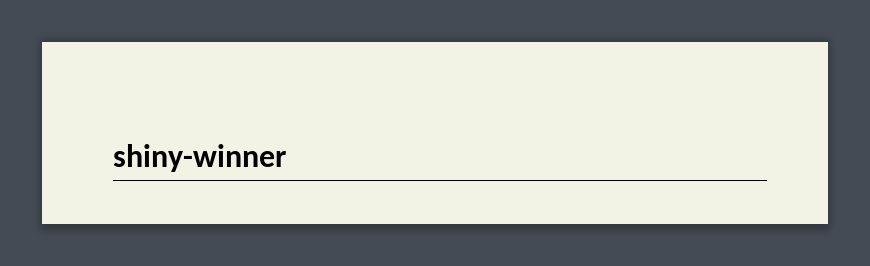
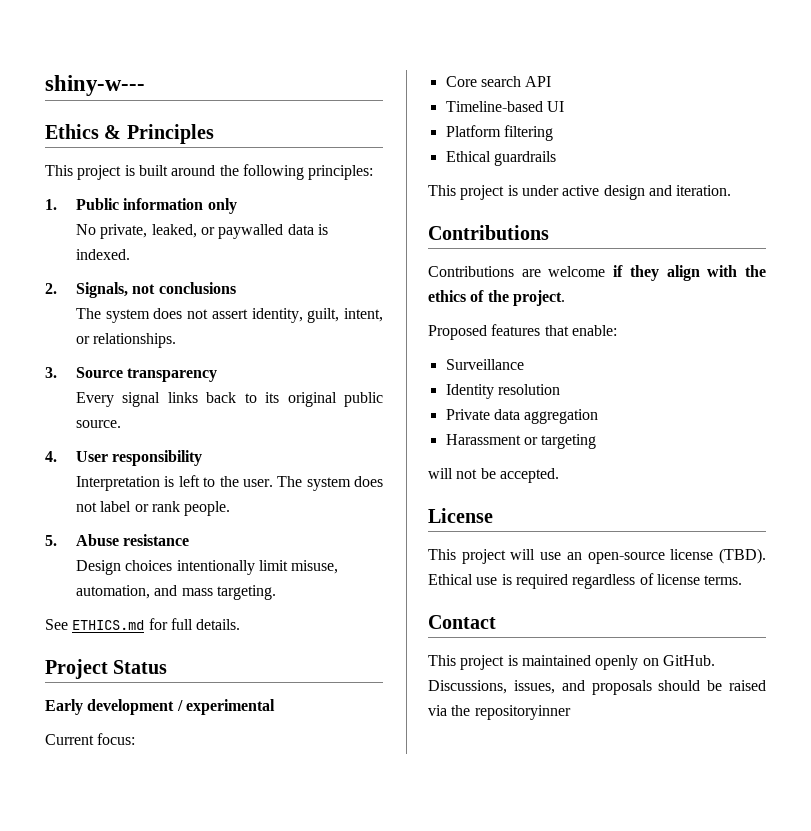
- shiny-winner
+ shiny-w---
+ Ethics & Principles
+ This project is built around the following principles:
+ 1. Public information only
+ No private, leaked, or paywalled data is indexed.
+ 2. Signals, not conclusions
+ The system does not assert identity, guilt, intent, or relationships.
+ 3. Source transparency
+ Every signal links back to its original public source.
+ 4. User responsibility
+ Interpretation is left to the user. The system does not label or rank people.
+ 5. Abuse resistance
+ Design choices intentionally limit misuse, automation, and mass targeting.
+ See ETHICS.md for full details.
+ Project Status
+ Early development / experimental
+ Current focus:
+ Core search API
+ Timeline-based UI
+ Platform filtering
+ Ethical guardrails
+ This project is under active design and iteration.
+ Contributions
+ Contributions are welcome if they align with the ethics of the project.
+ Proposed features that enable:
+ Surveillance
+ Identity resolution
+ Private data aggregation
+ Harassment or targeting
+ will not be accepted.
+ License
+ This project will use an open-source license (TBD). Ethical use is required regardless of license terms.
+ Contact
+ This project is maintained openly on GitHub. Discussions, issues, and proposals should be raised via the repositoryinner

